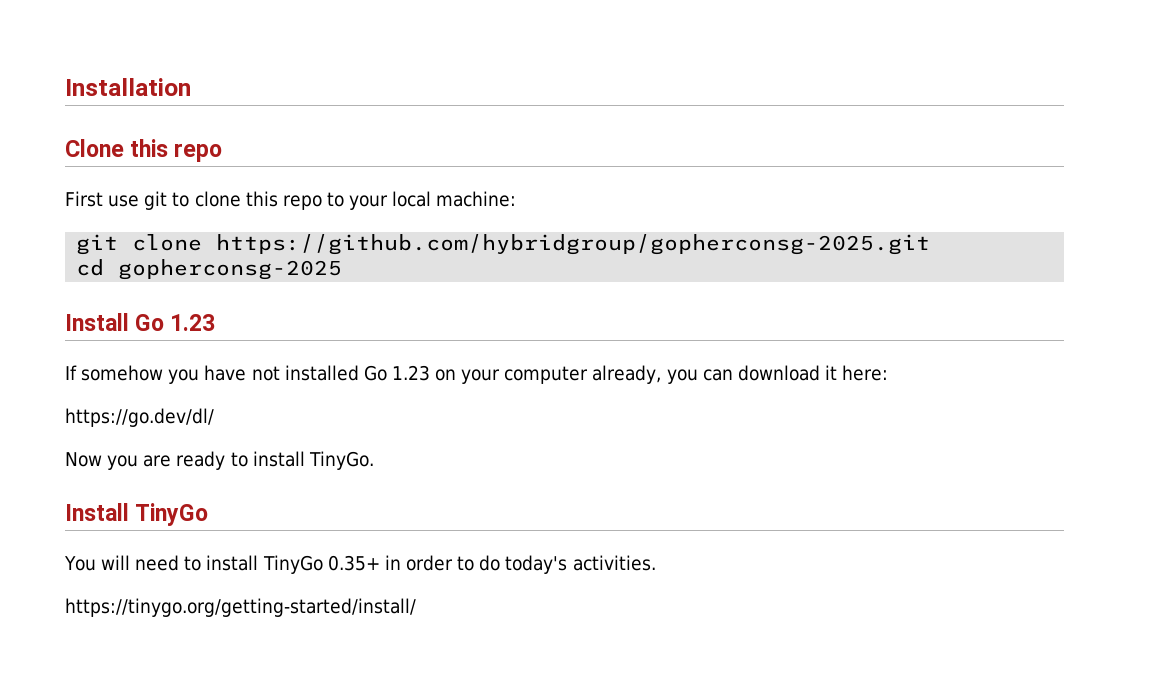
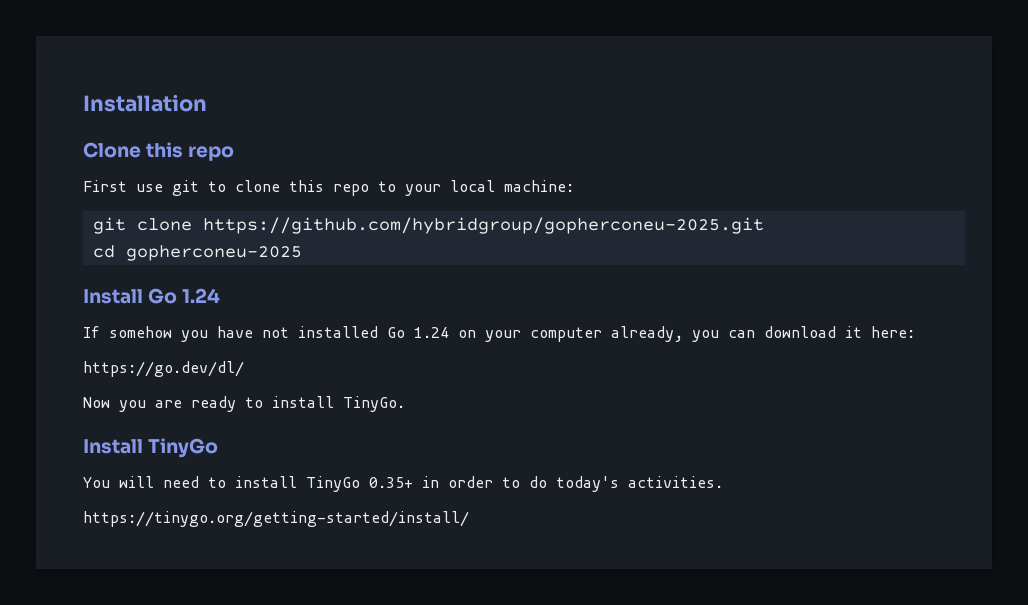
- git clone https://github.com/hybridgroup/gopherconsg-2025.git
+ git clone https://github.com/hybridgroup/gopherconeu-2025.git
- cd gopherconsg-2025
+ cd gopherconeu-2025
- Install Go 1.23
+ Install Go 1.24
- If somehow you have not installed Go 1.23 on your computer already, you can download it here:
+ If somehow you have not installed Go 1.24 on your computer already, you can download it here:

